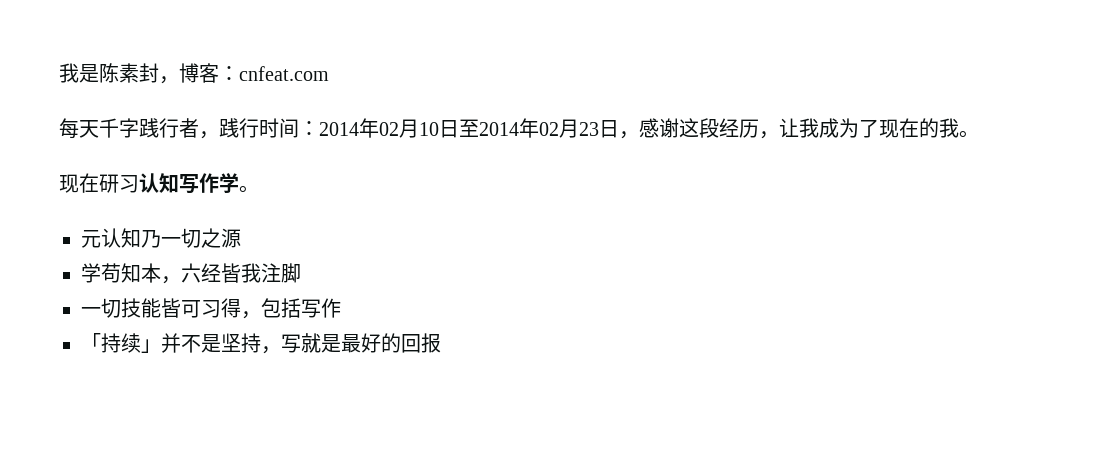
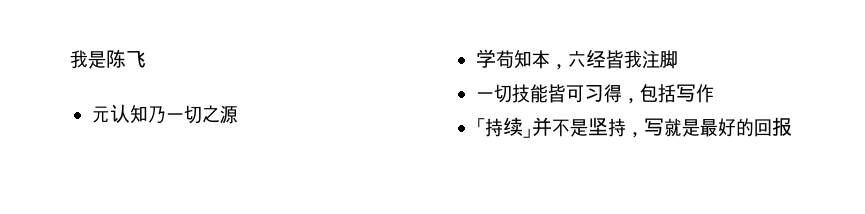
- 我是陈素封，博客：cnfeat.com
- 每天千字践行者，践行时间：2014年02月10日至2014年02月23日，感谢这段经历，让我成为了现在的我。
- 现在研习认知写作学。
+ 我是陈飞

